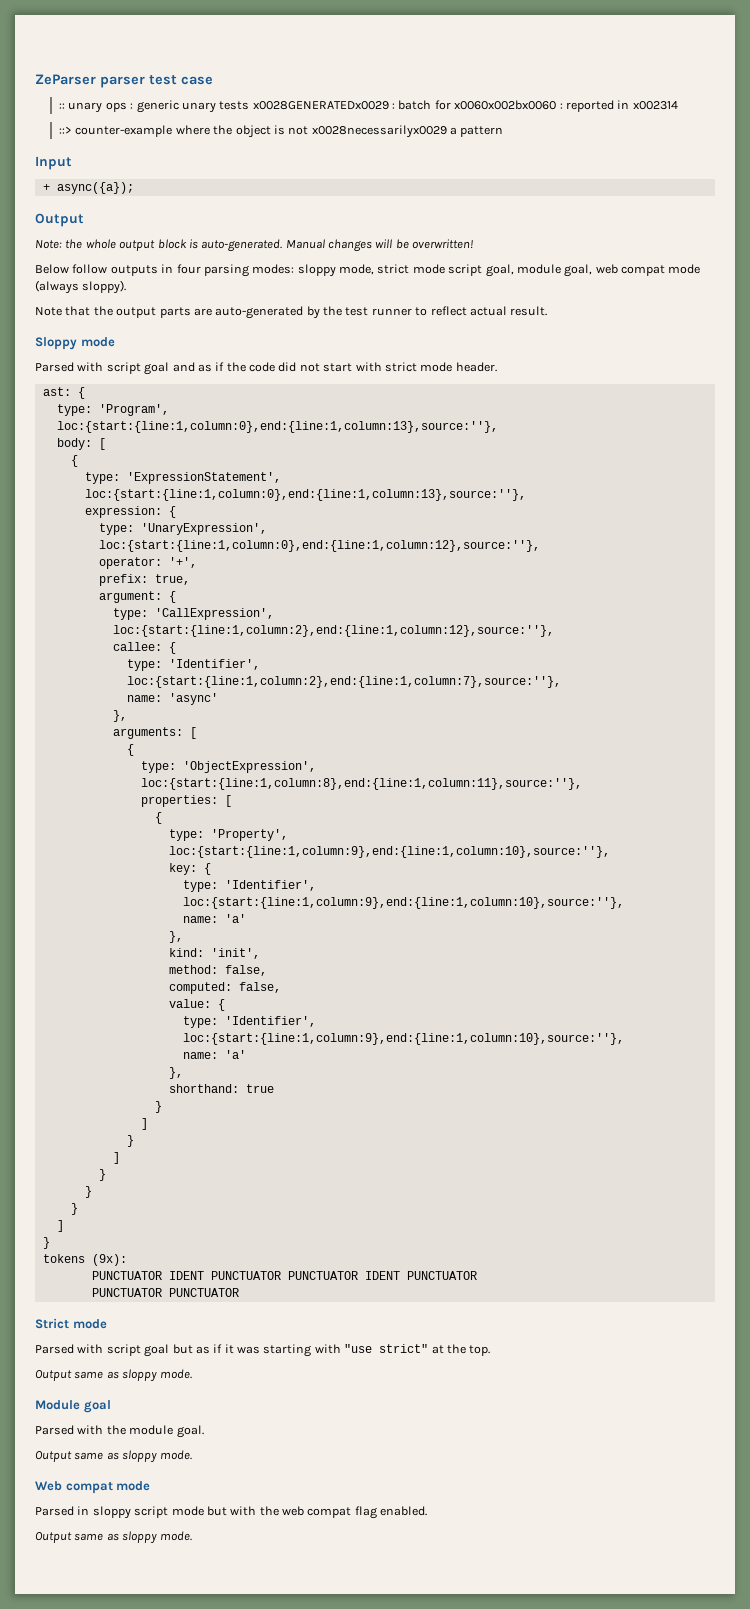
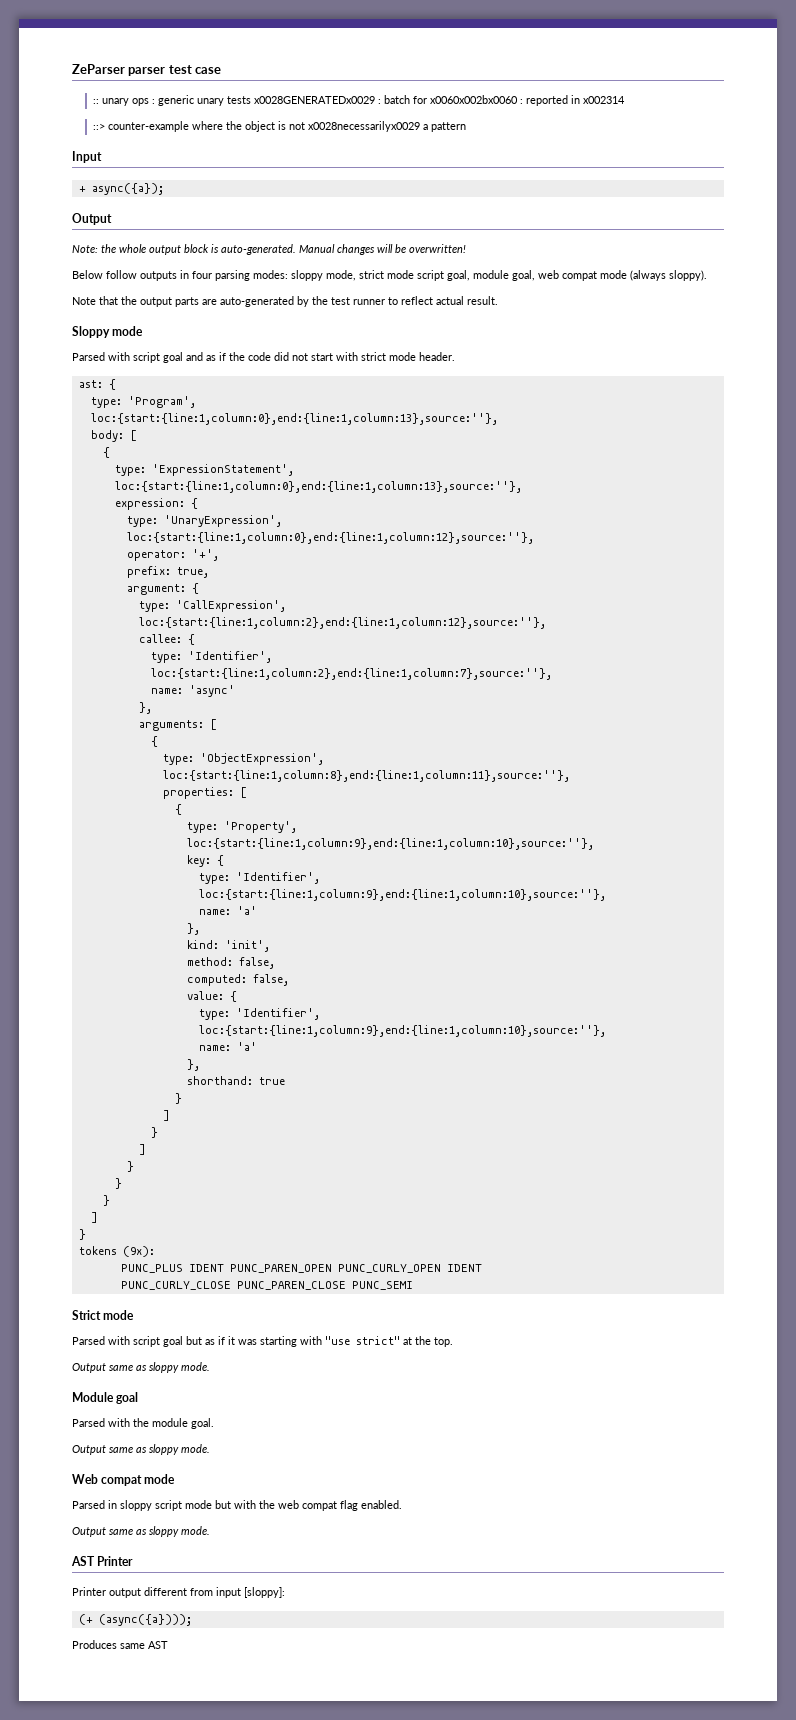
- PUNCTUATOR IDENT PUNCTUATOR PUNCTUATOR IDENT PUNCTUATOR
- PUNCTUATOR PUNCTUATOR
+ PUNC_PLUS IDENT PUNC_PAREN_OPEN PUNC_CURLY_OPEN IDENT
+ PUNC_CURLY_CLOSE PUNC_PAREN_CLOSE PUNC_SEMI
+ AST Printer
+ Printer output different from input [sloppy]:
+ (+ (async({a})));
+ Produces same AST

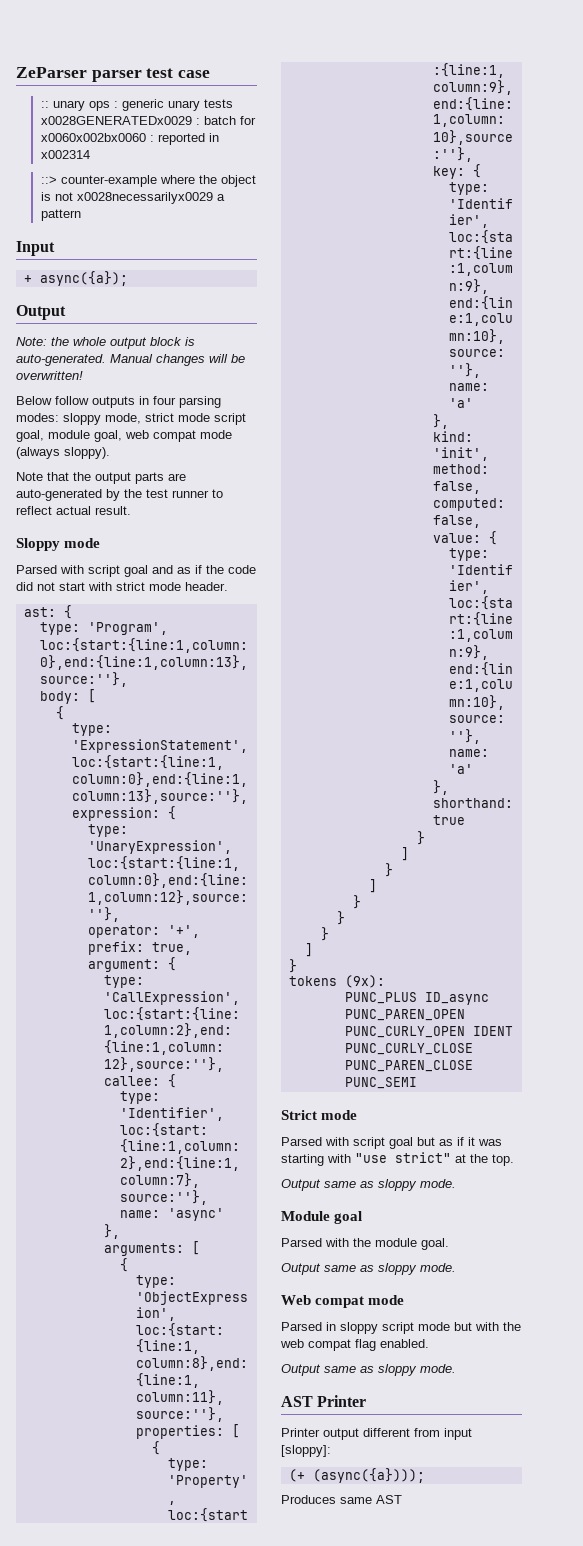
- PUNC_PLUS IDENT PUNC_PAREN_OPEN PUNC_CURLY_OPEN IDENT
+ PUNC_PLUS ID_async PUNC_PAREN_OPEN PUNC_CURLY_OPEN IDENT

